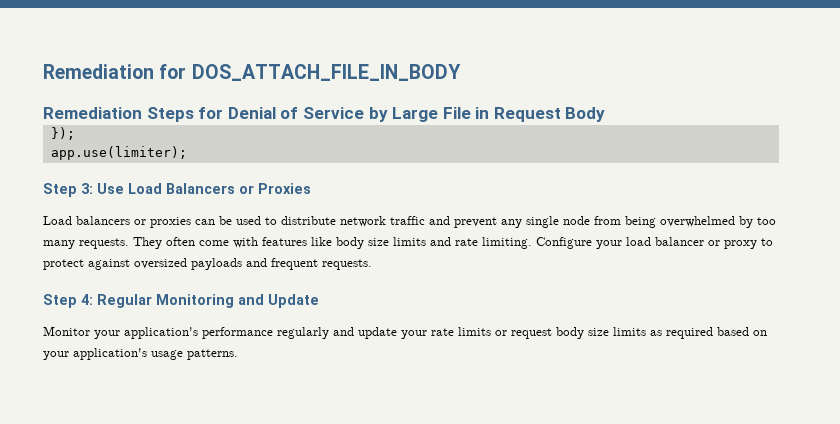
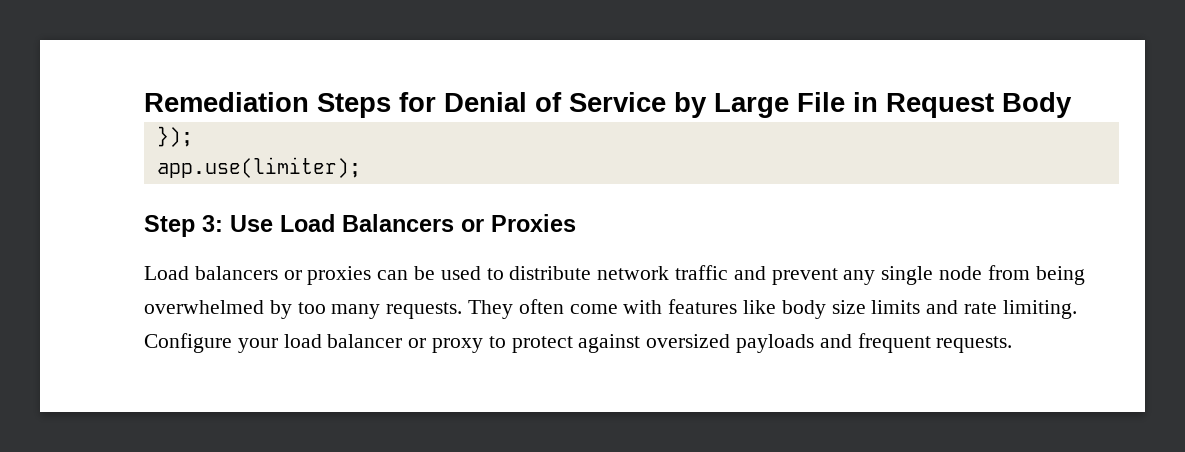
- Remediation for DOS_ATTACH_FILE_IN_BODY
- Step 4: Regular Monitoring and Update
- Monitor your application's performance regularly and update your rate limits or request body size limits as required based on your application's usage patterns.

